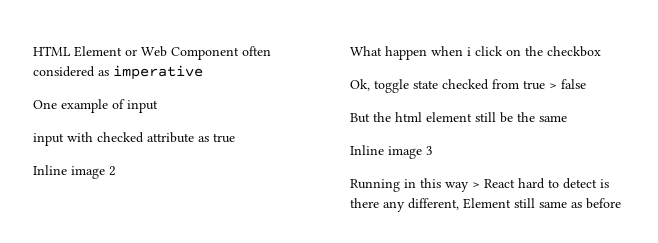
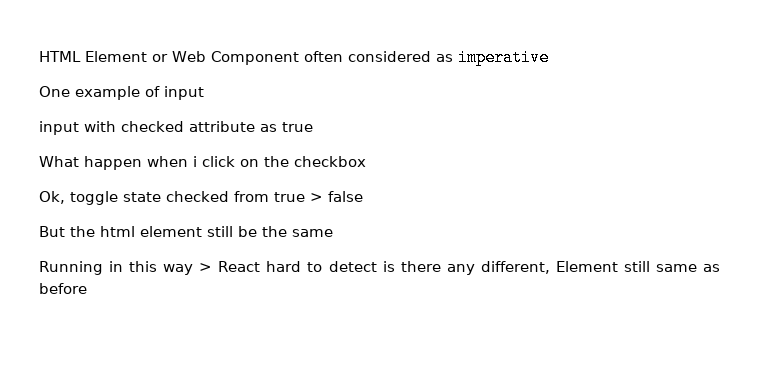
- Inline image 2
- Inline image 3

